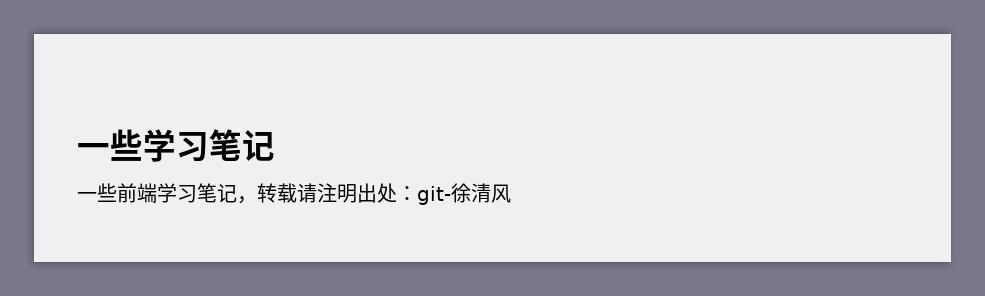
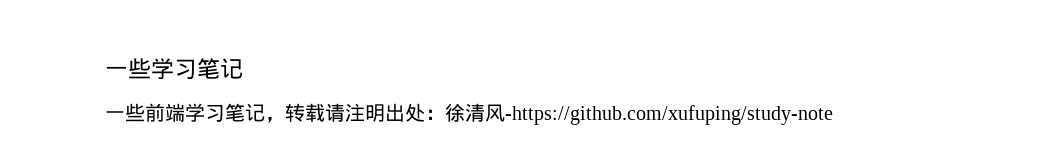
- 一些前端学习笔记，转载请注明出处：git-徐清风
+ 一些前端学习笔记，转载请注明出处：徐清风-https://github.com/xufuping/study-note

